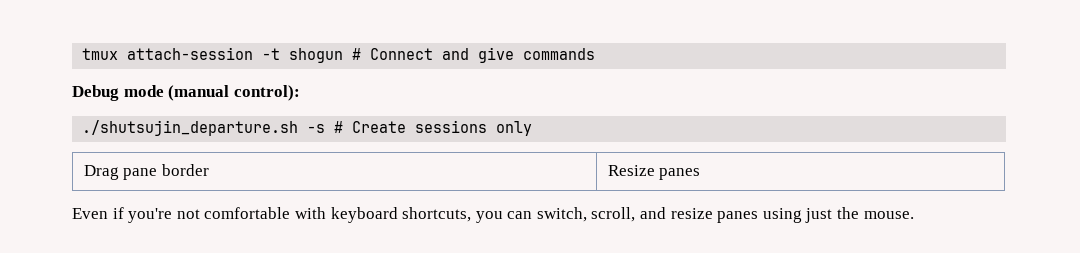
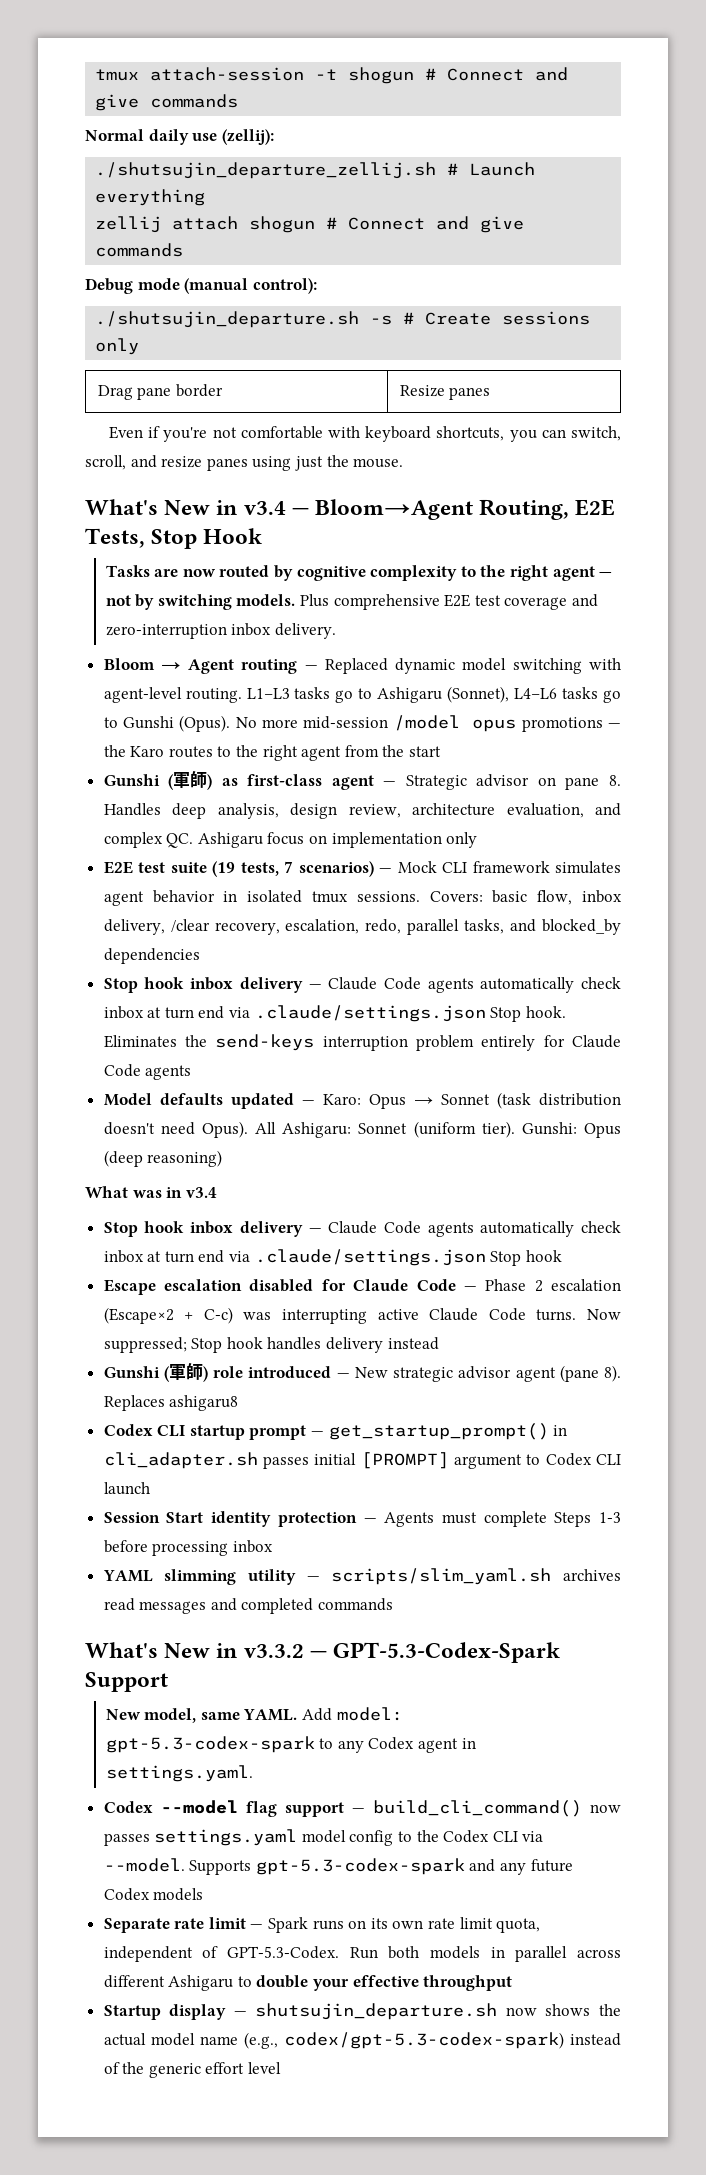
+ Normal daily use (zellij):
+ ./shutsujin_departure_zellij.sh # Launch everything
+ zellij attach shogun # Connect and give commands
+ What's New in v3.4 — Bloom→Agent Routing, E2E Tests, Stop Hook
+ Tasks are now routed by cognitive complexity to the right agent — not by switching models. Plus comprehensive E2E test coverage and zero-interruption inbox delivery.
+ Bloom → Agent routing — Replaced dynamic model switching with agent-level routing. L1–L3 tasks go to Ashigaru (Sonnet), L4–L6 tasks go to Gunshi (Opus). No more mid-session /model opus promotions — the Karo routes to the right agent from the start
+ Gunshi (軍師) as first-class agent — Strategic advisor on pane 8. Handles deep analysis, design review, architecture evaluation, and complex QC. Ashigaru focus on implementation only
+ E2E test suite (19 tests, 7 scenarios) — Mock CLI framework simulates agent behavior in isolated tmux sessions. Covers: basic flow, inbox delivery, /clear recovery, escalation, redo, parallel tasks, and blocked_by dependencies
+ Stop hook inbox delivery — Claude Code agents automatically check inbox at turn end via .claude/settings.json Stop hook. Eliminates the send-keys interruption problem entirely for Claude Code agents
+ Model defaults updated — Karo: Opus → Sonnet (task distribution doesn't need Opus). All Ashigaru: Sonnet (uniform tier). Gunshi: Opus (deep reasoning)
+ What was in v3.4
+ Stop hook inbox delivery — Claude Code agents automatically check inbox at turn end via .claude/settings.json Stop hook
+ Escape escalation disabled for Claude Code — Phase 2 escalation (Escape×2 + C-c) was interrupting active Claude Code turns. Now suppressed; Stop hook handles delivery instead
+ Gunshi (軍師) role introduced — New strategic advisor agent (pane 8). Replaces ashigaru8
+ Codex CLI startup prompt — get_startup_prompt() in cli_adapter.sh passes initial [PROMPT] argument to Codex CLI launch
+ Session Start identity protection — Agents must complete Steps 1-3 before processing inbox
+ YAML slimming utility — scripts/slim_yaml.sh archives read messages and completed commands
+ What's New in v3.3.2 — GPT-5.3-Codex-Spark Support
+ New model, same YAML. Add model: gpt-5.3-codex-spark to any Codex agent in settings.yaml.
+ Codex --model flag support — build_cli_command() now passes settings.yaml model config to the Codex CLI via --model. Supports gpt-5.3-codex-spark and any future Codex models
+ Separate rate limit — Spark runs on its own rate limit quota, independent of GPT-5.3-Codex. Run both models in parallel across different Ashigaru to double your effective throughput
+ Startup display — shutsujin_departure.sh now shows the actual model name (e.g., codex/gpt-5.3-codex-spark) instead of the generic effort level

